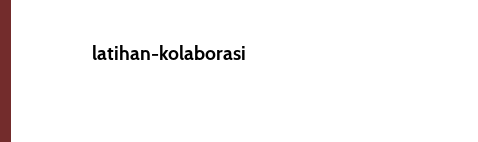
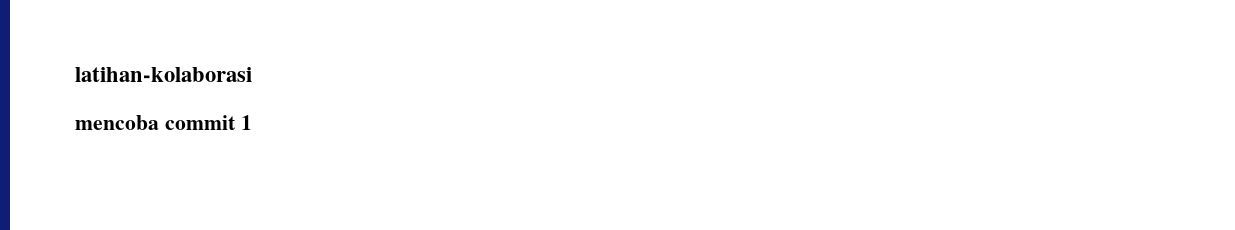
+ mencoba commit 1

